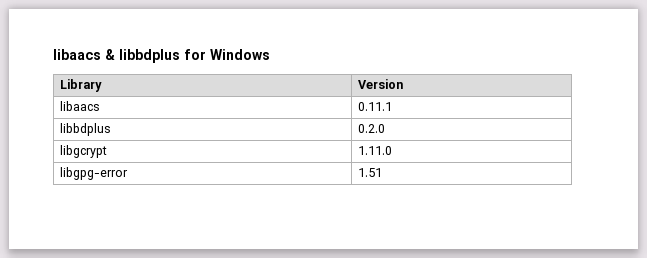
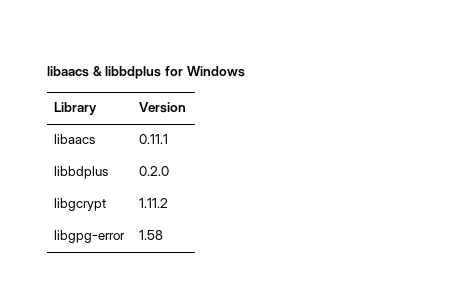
- libgcrypt | 1.11.0
+ libgcrypt | 1.11.2
- libgpg-error | 1.51
+ libgpg-error | 1.58

